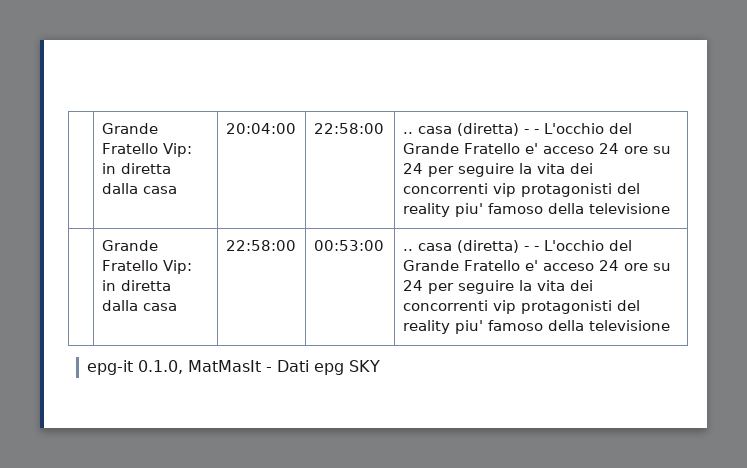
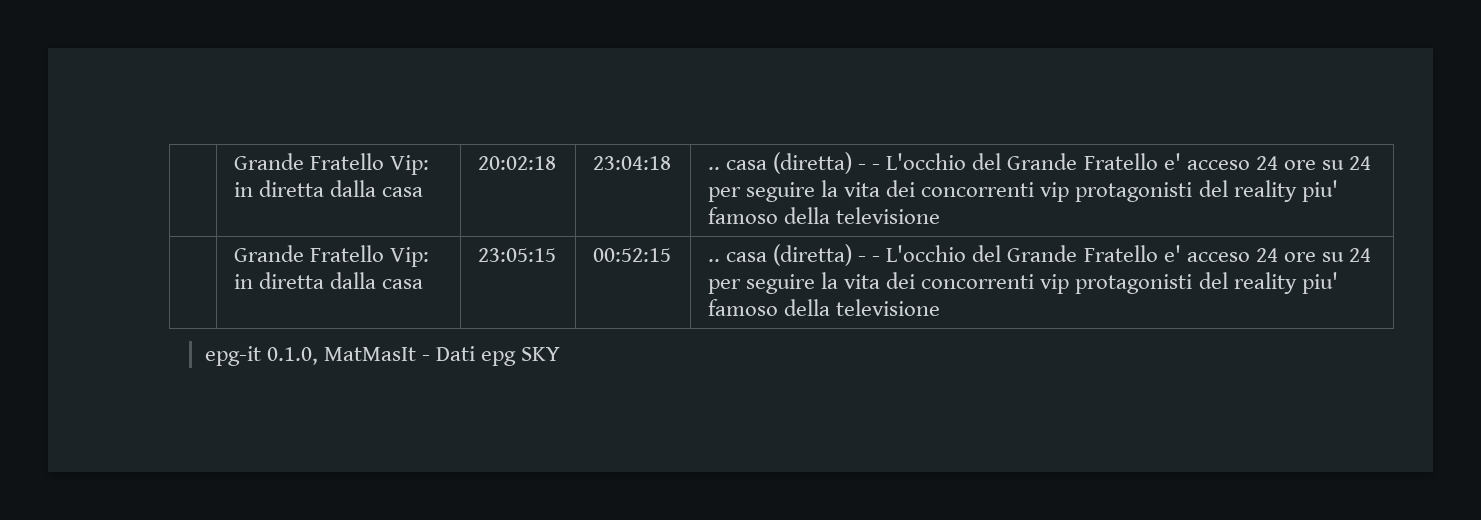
- | Grande Fratello Vip: in diretta dalla casa | 20:04:00 | 22:58:00 | .. casa (diretta) - - L'occhio del Grande Fratello e' acceso 24 ore su 24 per seguire la vita dei concorrenti vip protagonisti del reality piu' famoso della televisione
+ | Grande Fratello Vip: in diretta dalla casa | 20:02:18 | 23:04:18 | .. casa (diretta) - - L'occhio del Grande Fratello e' acceso 24 ore su 24 per seguire la vita dei concorrenti vip protagonisti del reality piu' famoso della televisione
- | Grande Fratello Vip: in diretta dalla casa | 22:58:00 | 00:53:00 | .. casa (diretta) - - L'occhio del Grande Fratello e' acceso 24 ore su 24 per seguire la vita dei concorrenti vip protagonisti del reality piu' famoso della televisione
+ | Grande Fratello Vip: in diretta dalla casa | 23:05:15 | 00:52:15 | .. casa (diretta) - - L'occhio del Grande Fratello e' acceso 24 ore su 24 per seguire la vita dei concorrenti vip protagonisti del reality piu' famoso della televisione

